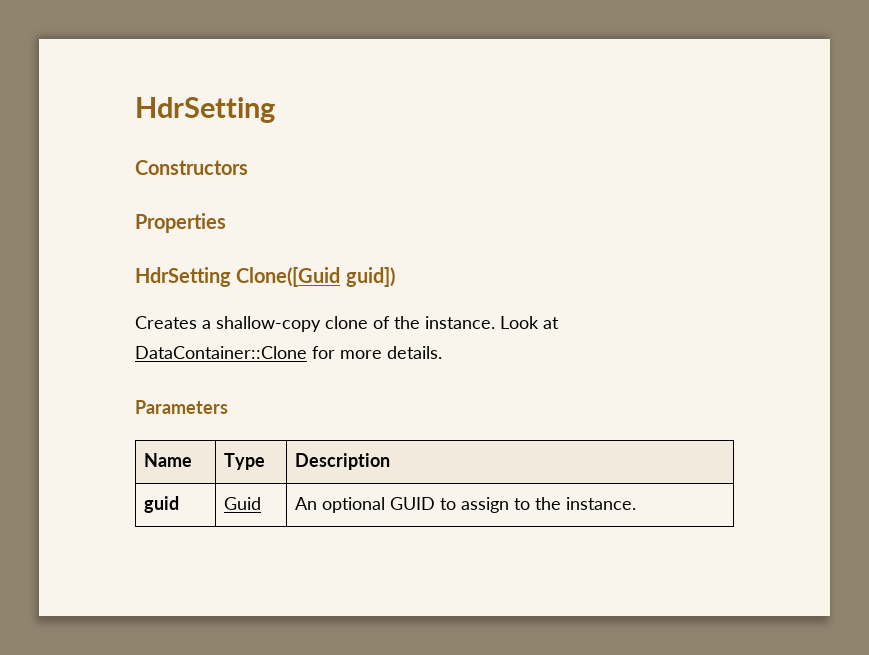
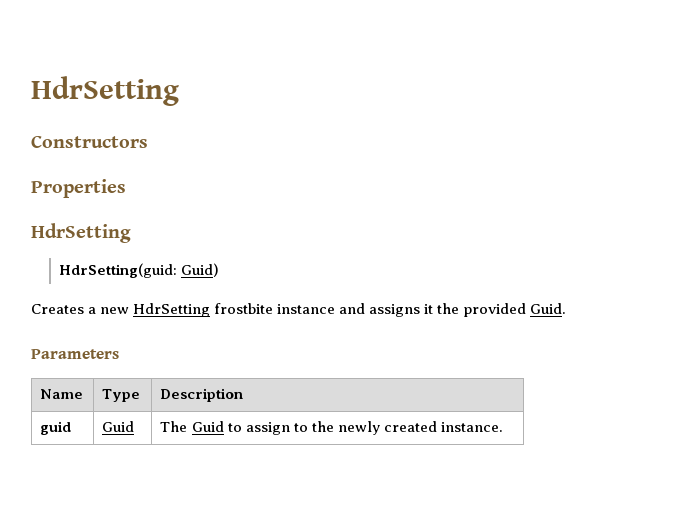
  Properties
- HdrSetting Clone([Guid guid])
+ HdrSetting
+ HdrSetting(guid: Guid)
- Creates a shallow-copy clone of the instance. Look at DataContainer::Clone for more details.
+ Creates a new HdrSetting frostbite instance and assigns it the provided Guid.
- guid | Guid | An optional GUID to assign to the instance.
+ guid | Guid | The Guid to assign to the newly created instance.

